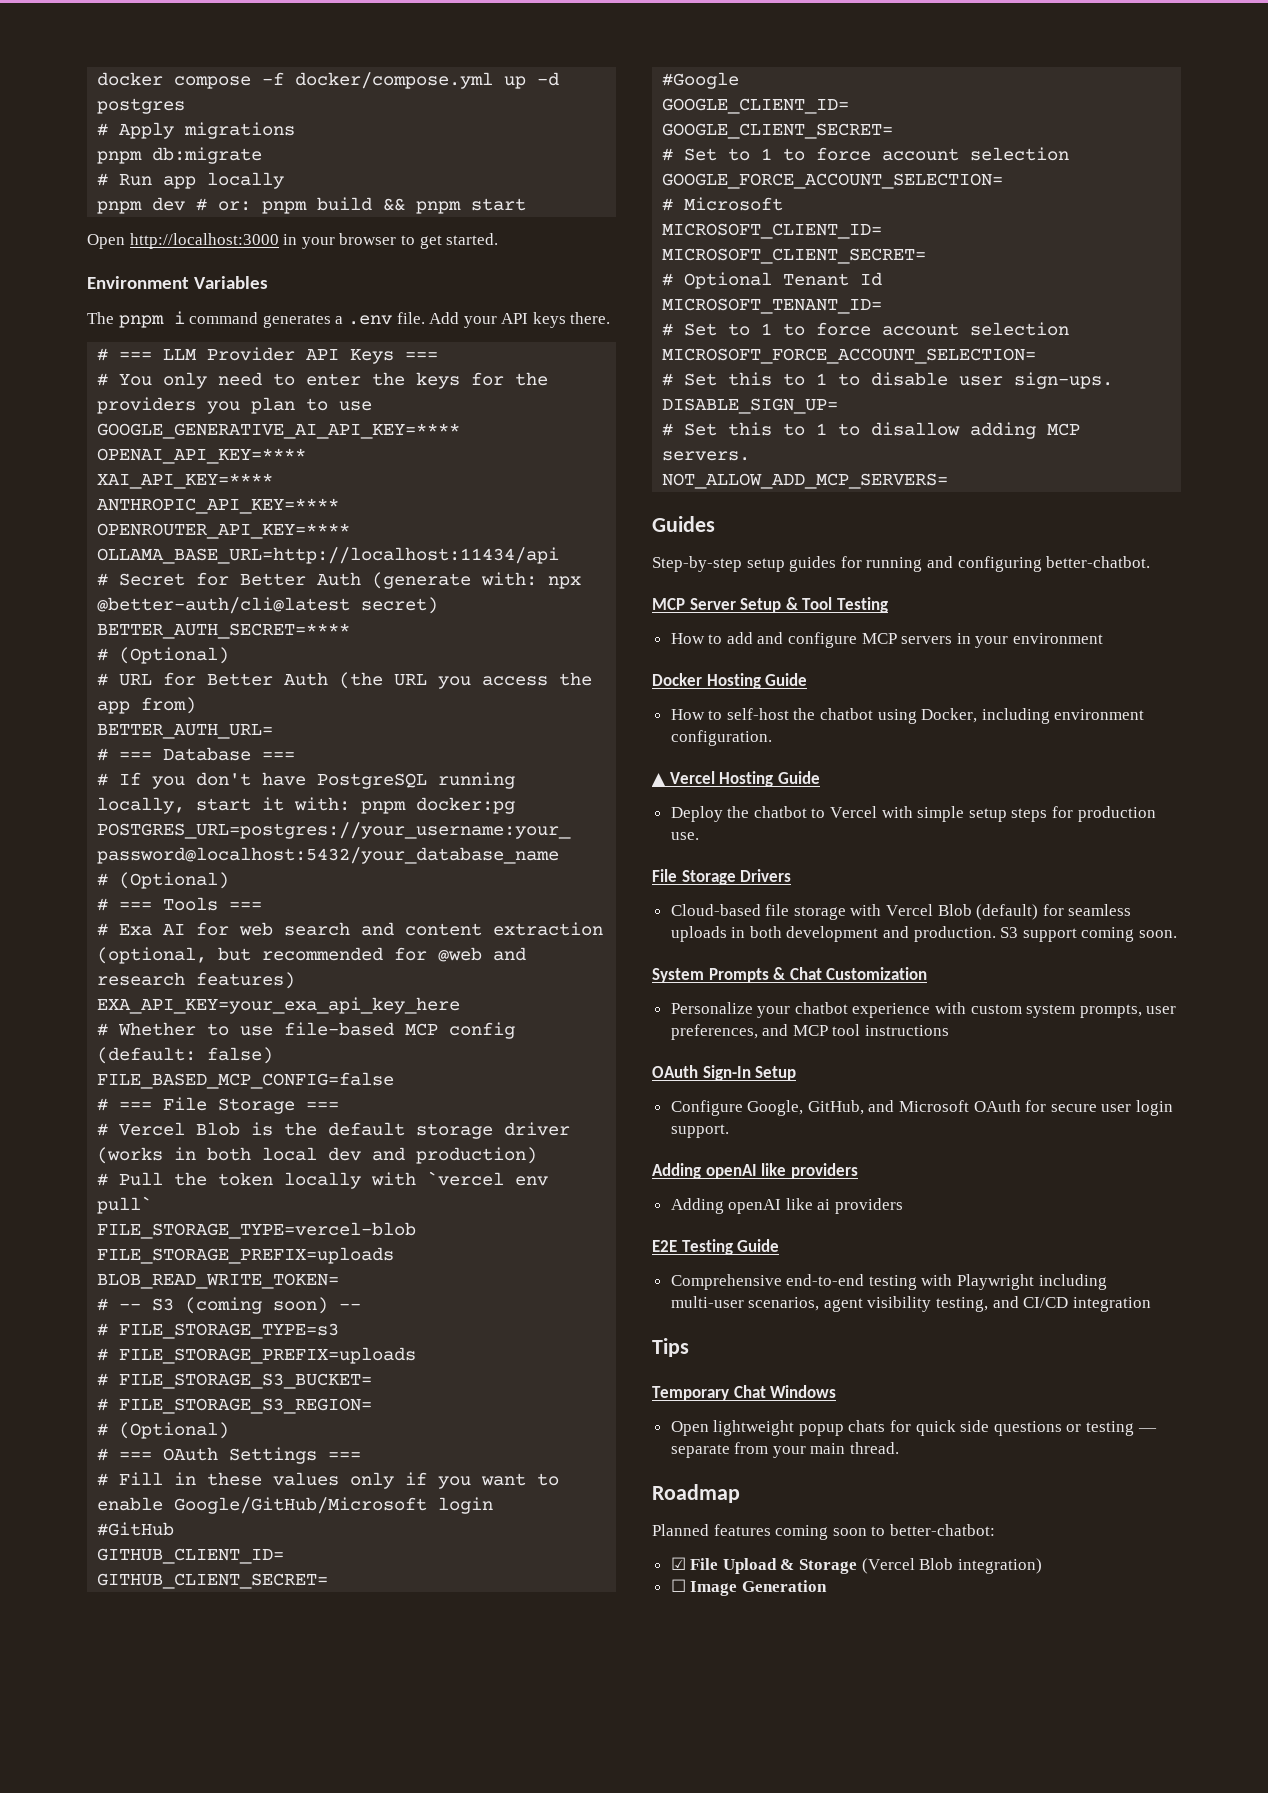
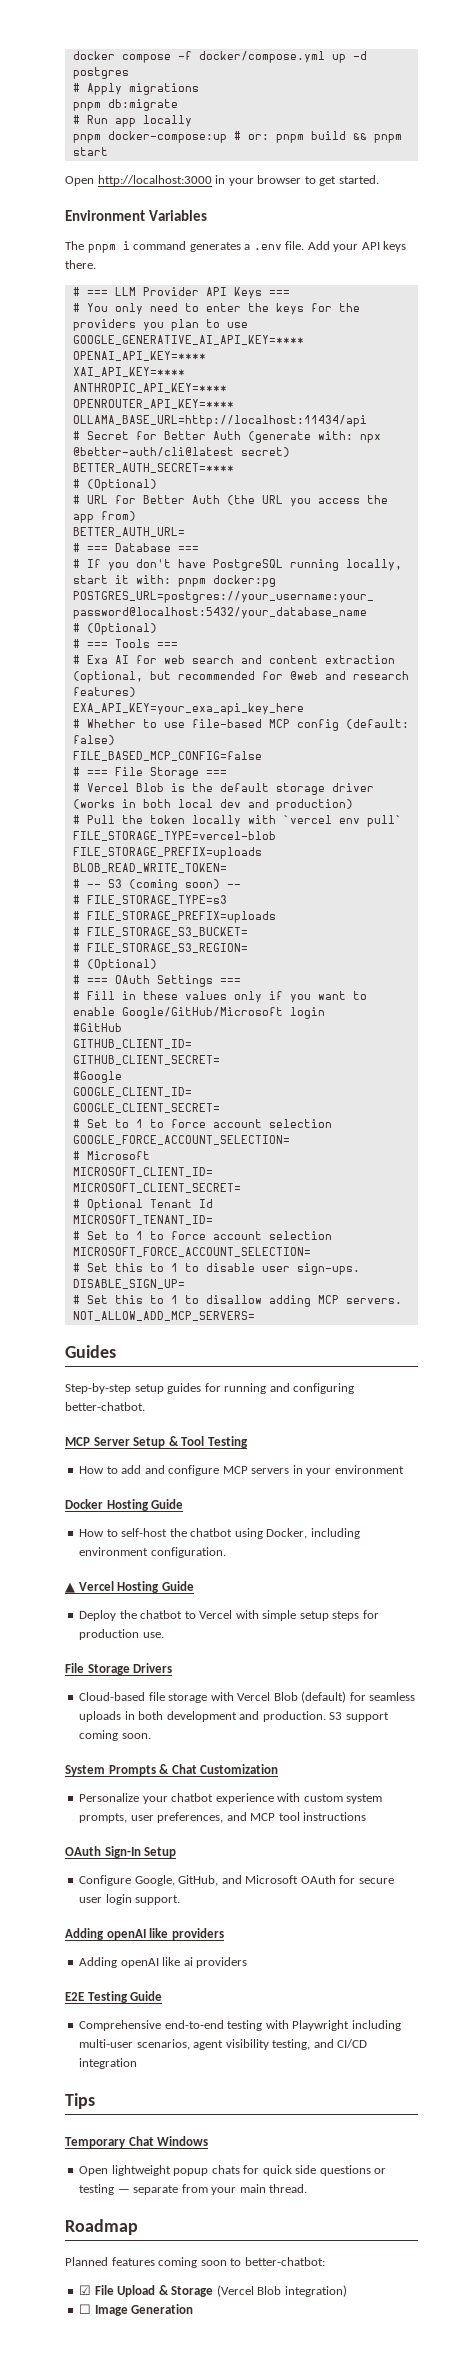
- pnpm dev # or: pnpm build && pnpm start
+ pnpm docker-compose:up # or: pnpm build && pnpm start

